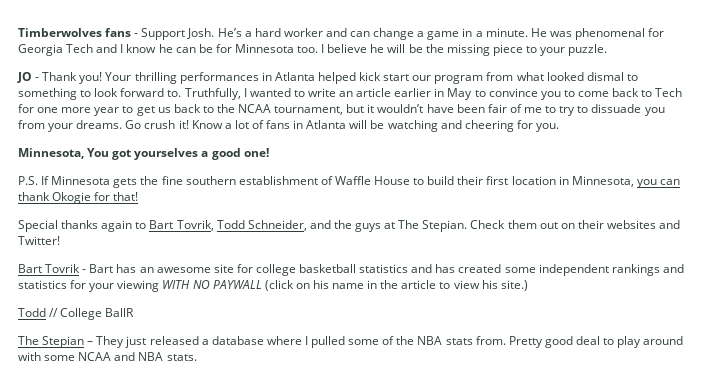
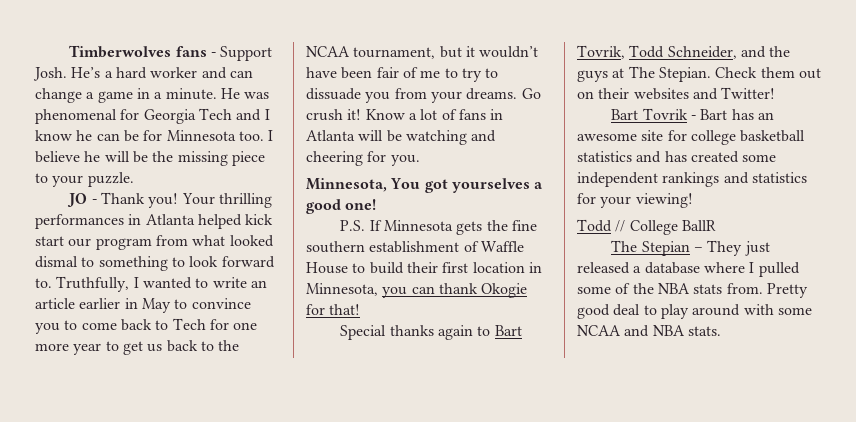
- Bart Tovrik - Bart has an awesome site for college basketball statistics and has created some independent rankings and statistics for your viewing WITH NO PAYWALL (click on his name in the article to view his site.)
+ Bart Tovrik - Bart has an awesome site for college basketball statistics and has created some independent rankings and statistics for your viewing!

